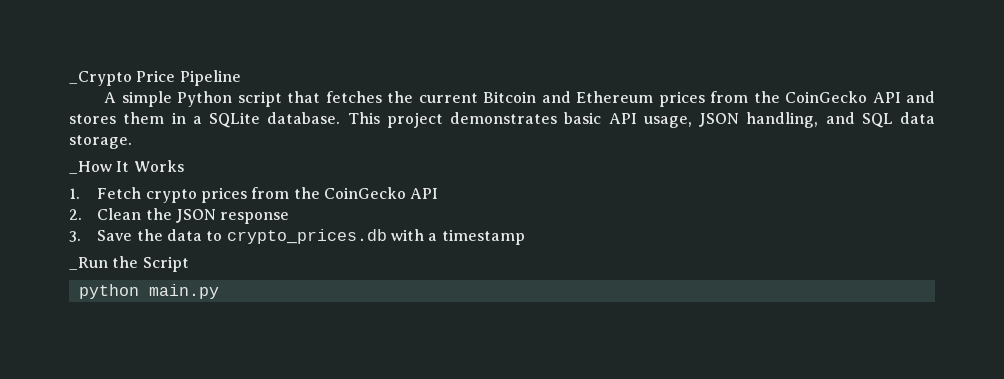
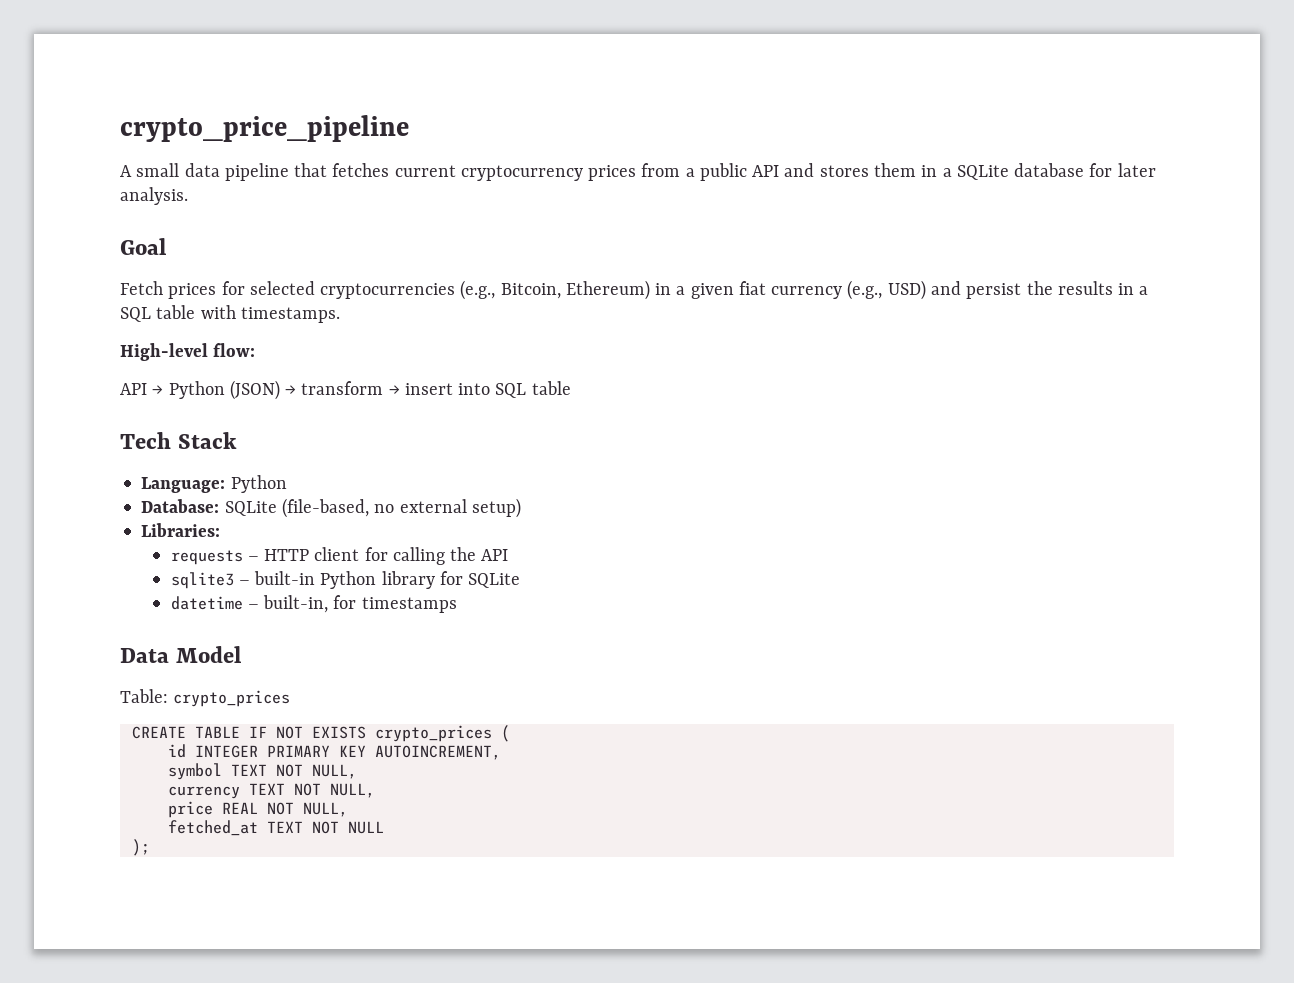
- _Crypto Price Pipeline
- A simple Python script that fetches the current Bitcoin and Ethereum prices from the CoinGecko API and stores them in a SQLite database. This project demonstrates basic API usage, JSON handling, and SQL data storage.
- _How It Works
- 1. Fetch crypto prices from the CoinGecko API
- 2. Clean the JSON response
- 3. Save the data to crypto_prices.db with a timestamp
- _Run the Script
- python main.py
+ crypto_price_pipeline
+ A small data pipeline that fetches current cryptocurrency prices from a public API and stores them in a SQLite database for later analysis.
+ Goal
+ Fetch prices for selected cryptocurrencies (e.g., Bitcoin, Ethereum) in a given fiat currency (e.g., USD) and persist the results in a SQL table with timestamps.
+ High-level flow:
+ API → Python (JSON) → transform → insert into SQL table
+ Tech Stack
+ Language: Python
+ Database: SQLite (file-based, no external setup)
+ Libraries:
+ requests – HTTP client for calling the API
+ sqlite3 – built-in Python library for SQLite
+ datetime – built-in, for timestamps
+ Data Model
+ Table: crypto_prices
+ CREATE TABLE IF NOT EXISTS crypto_prices (
+ id INTEGER PRIMARY KEY AUTOINCREMENT,
+ symbol TEXT NOT NULL,
+ currency TEXT NOT NULL,
+ price REAL NOT NULL,
+ fetched_at TEXT NOT NULL
+ );

